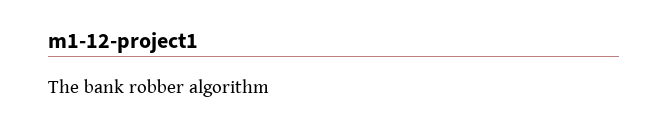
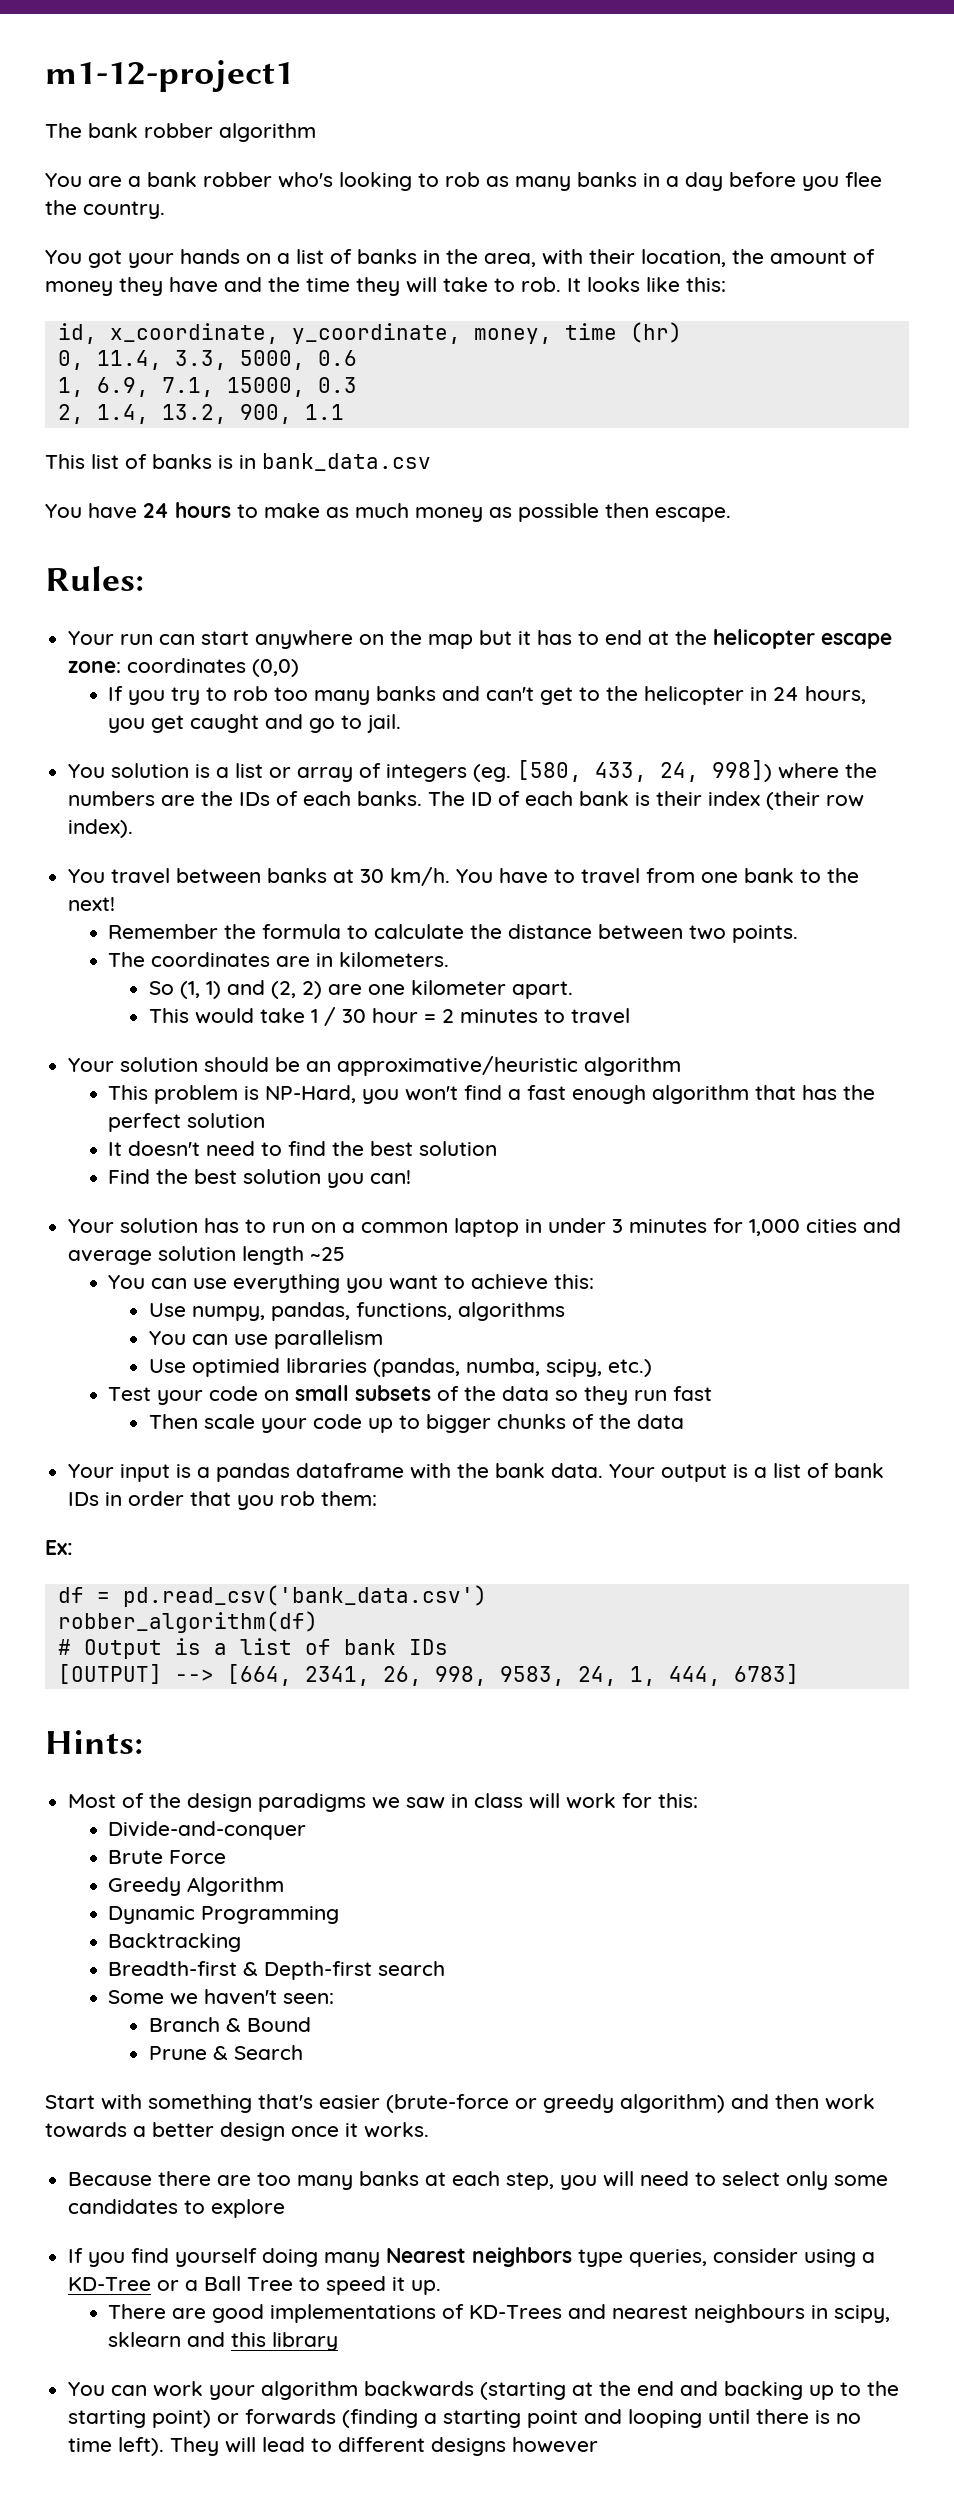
+ You are a bank robber who's looking to rob as many banks in a day before you flee the country.
+ You got your hands on a list of banks in the area, with their location, the amount of money they have and the time they will take to rob. It looks like this:
+ id, x_coordinate, y_coordinate, money, time (hr)
+ 0, 11.4, 3.3, 5000, 0.6
+ 1, 6.9, 7.1, 15000, 0.3
+ 2, 1.4, 13.2, 900, 1.1
+ This list of banks is in bank_data.csv
+ You have 24 hours to make as much money as possible then escape.
+ Rules:
+ Your run can start anywhere on the map but it has to end at the helicopter escape zone: coordinates (0,0)
+ If you try to rob too many banks and can't get to the helicopter in 24 hours, you get caught and go to jail.
+ You solution is a list or array of integers (eg. [580, 433, 24, 998]) where the numbers are the IDs of each banks. The ID of each bank is their index (their row index).
+ You travel between banks at 30 km/h. You have to travel from one bank to the next!
+ Remember the formula to calculate the distance between two points.
+ The coordinates are in kilometers.
+ So (1, 1) and (2, 2) are one kilometer apart.
+ This would take 1 / 30 hour = 2 minutes to travel
+ Your solution should be an approximative/heuristic algorithm
+ This problem is NP-Hard, you won't find a fast enough algorithm that has the perfect solution
+ It doesn't need to find the best solution
+ Find the best solution you can!
+ Your solution has to run on a common laptop in under 3 minutes for 1,000 cities and average solution length ~25
+ You can use everything you want to achieve this:
+ Use numpy, pandas, functions, algorithms
+ You can use parallelism
+ Use optimied libraries (pandas, numba, scipy, etc.)
+ Test your code on small subsets of the data so they run fast
+ Then scale your code up to bigger chunks of the data
+ Your input is a pandas dataframe with the bank data. Your output is a list of bank IDs in order that you rob them:
+ Ex:
+ df = pd.read_csv('bank_data.csv')
+ robber_algorithm(df)
+ # Output is a list of bank IDs
+ [OUTPUT] --> [664, 2341, 26, 998, 9583, 24, 1, 444, 6783]
+ Hints:
+ Most of the design paradigms we saw in class will work for this:
+ Divide-and-conquer
+ Brute Force
+ Greedy Algorithm
+ Dynamic Programming
+ Backtracking
+ Breadth-first & Depth-first search
+ Some we haven't seen:
+ Branch & Bound
+ Prune & Search
+ Start with something that's easier (brute-force or greedy algorithm) and then work towards a better design once it works.
+ Because there are too many banks at each step, you will need to select only some candidates to explore
+ If you find yourself doing many Nearest neighbors type queries, consider using a KD-Tree or a Ball Tree to speed it up.
+ There are good implementations of KD-Trees and nearest neighbours in scipy, sklearn and this library
+ You can work your algorithm backwards (starting at the end and backing up to the starting point) or forwards (finding a starting point and looping until there is no time left). They will lead to different designs however

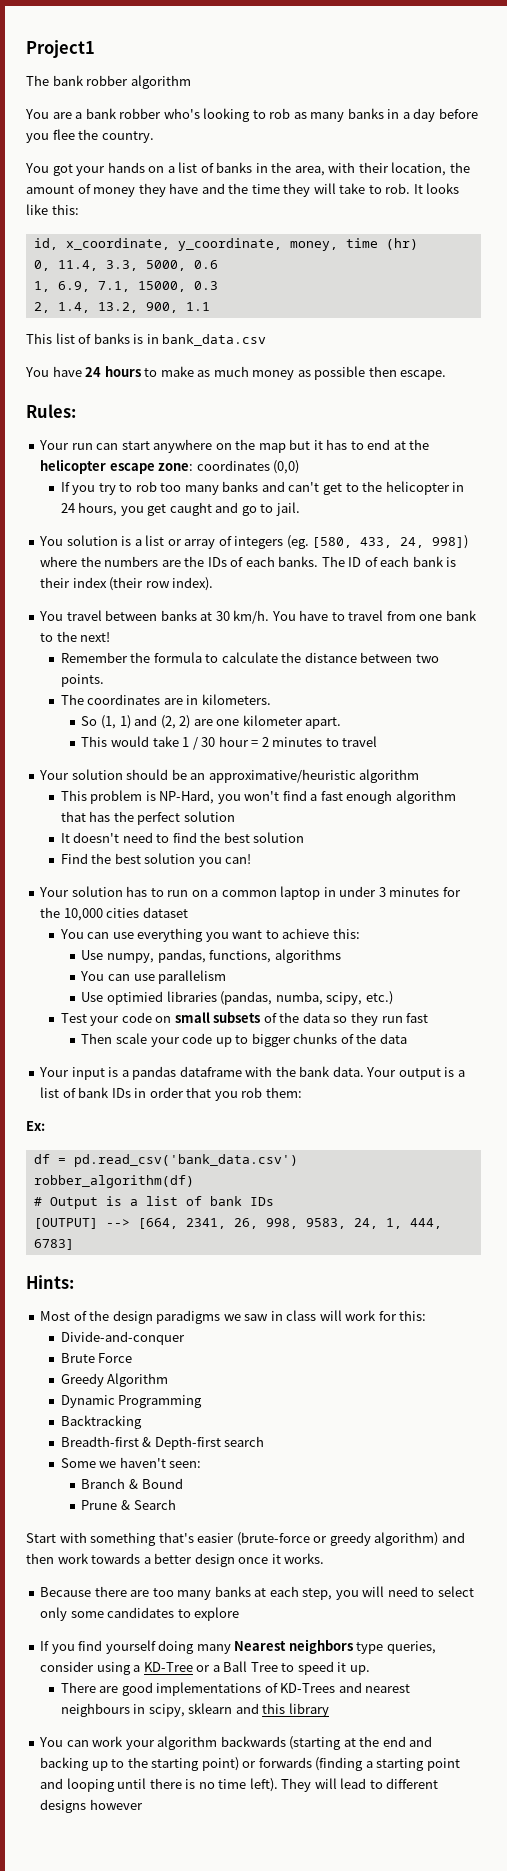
- m1-12-project1
+ Project1
- Your solution has to run on a common laptop in under 3 minutes for 1,000 cities and average solution length ~25
+ Your solution has to run on a common laptop in under 3 minutes for the 10,000 cities dataset

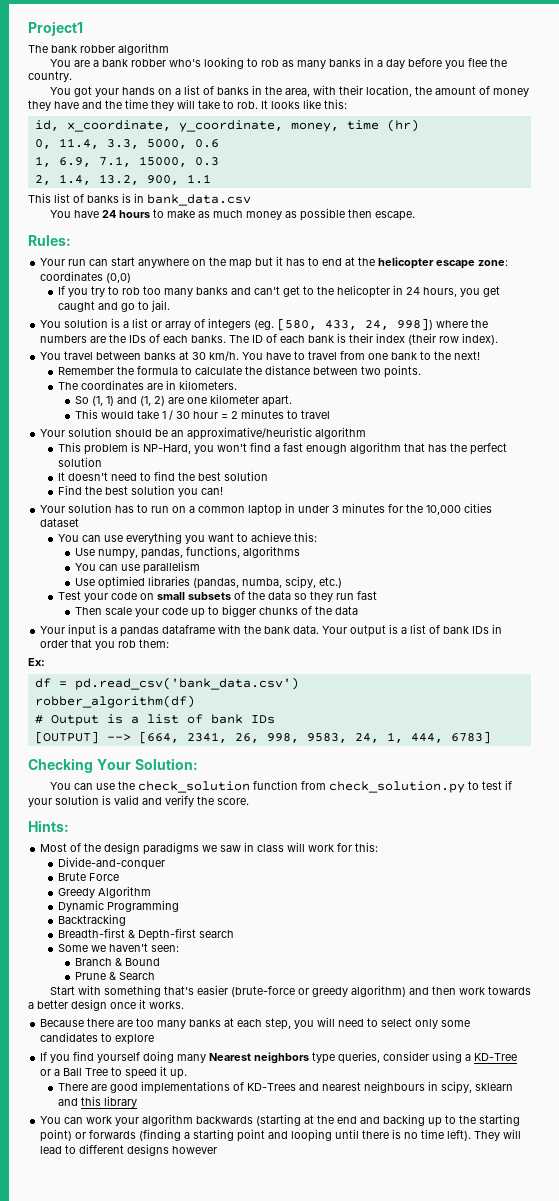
- So (1, 1) and (2, 2) are one kilometer apart.
+ So (1, 1) and (1, 2) are one kilometer apart.
+ Checking Your Solution:
+ You can use the check_solution function from check_solution.py to test if your solution is valid and verify the score.

